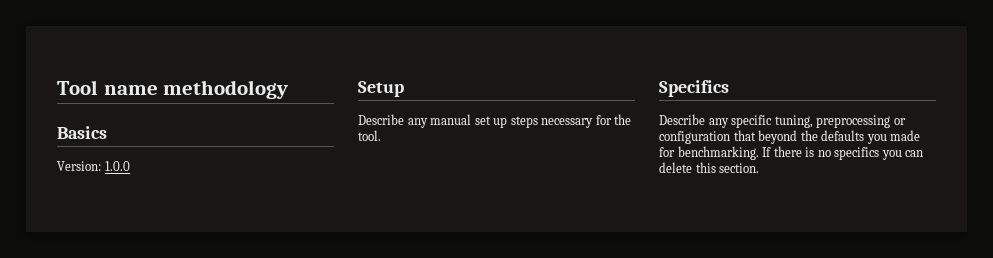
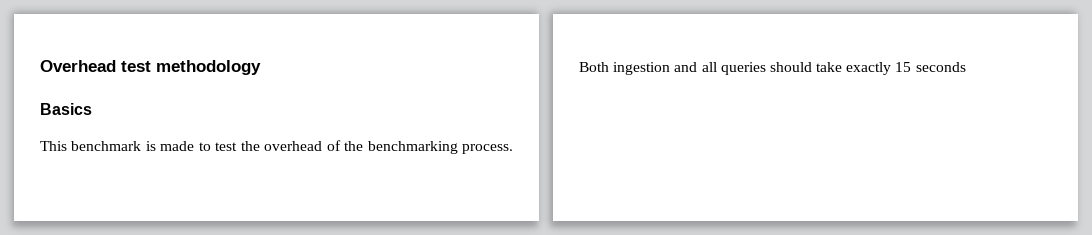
- Tool name methodology
+ Overhead test methodology
- Version: 1.0.0
- Setup
- Describe any manual set up steps necessary for the tool.
- Specifics
- Describe any specific tuning, preprocessing or configuration that beyond the defaults you made for benchmarking. If there is no specifics you can delete this section.
+ This benchmark is made to test the overhead of the benchmarking process. Both ingestion and all queries should take exactly 15 seconds

